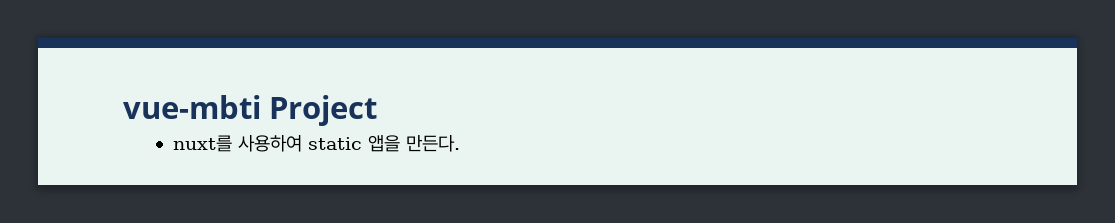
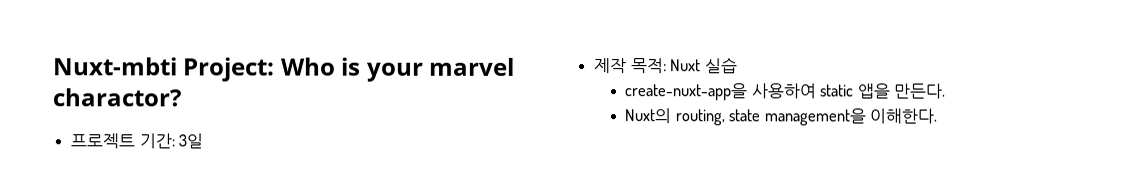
- vue-mbti Project
- nuxt를 사용하여 static 앱을 만든다.
+ Nuxt-mbti Project: Who is your marvel charactor?
+ 프로젝트 기간: 3일
+ 제작 목적: Nuxt 실습
+ create-nuxt-app을 사용하여 static 앱을 만든다.
+ Nuxt의 routing, state management을 이해한다.

